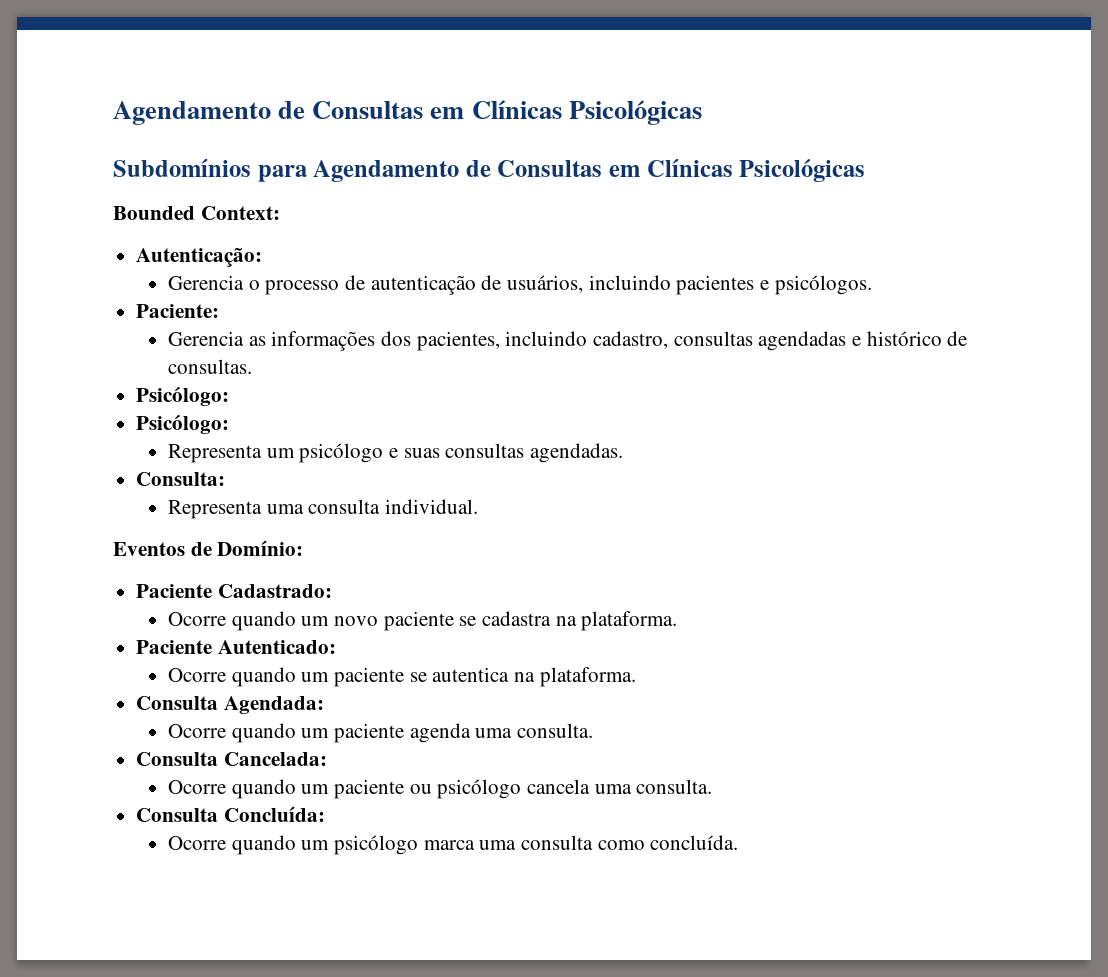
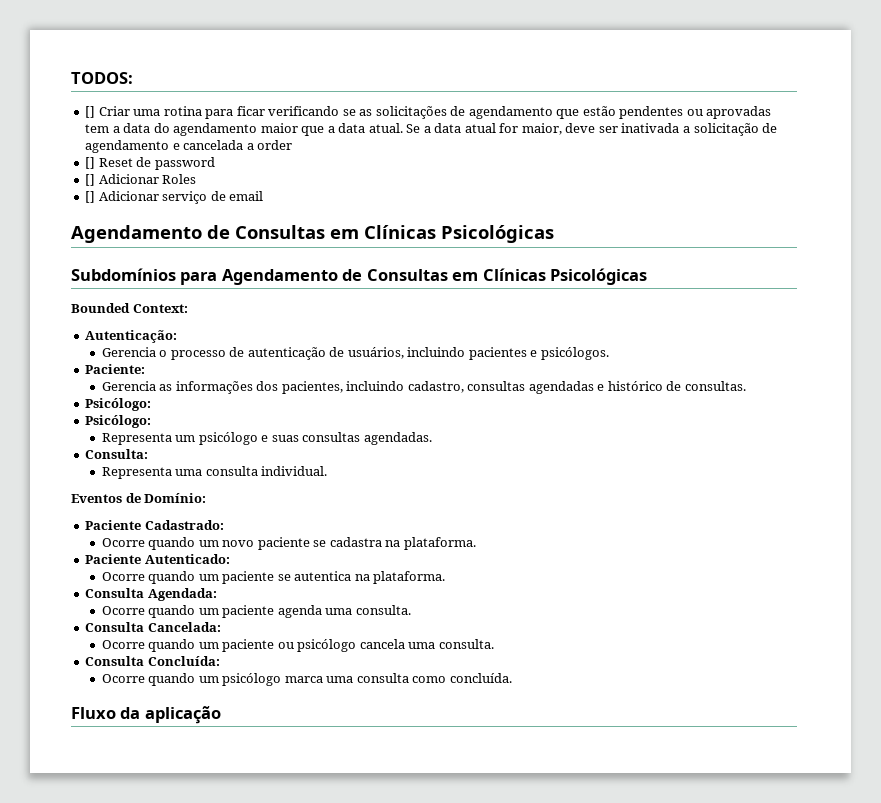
+ TODOS:
+ [] Criar uma rotina para ficar verificando se as solicitações de agendamento que estão pendentes ou aprovadas tem a data do agendamento maior que a data atual. Se a data atual for maior, deve ser inativada a solicitação de agendamento e cancelada a order
+ [] Reset de password
+ [] Adicionar Roles
+ [] Adicionar serviço de email
+ Fluxo da aplicação

